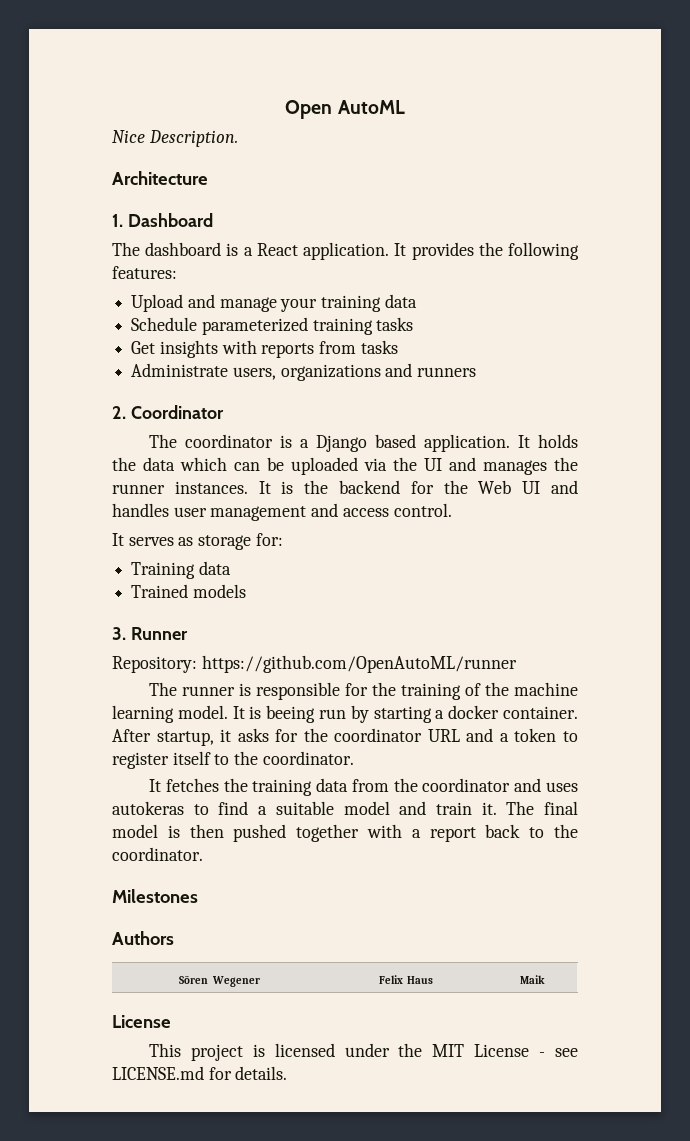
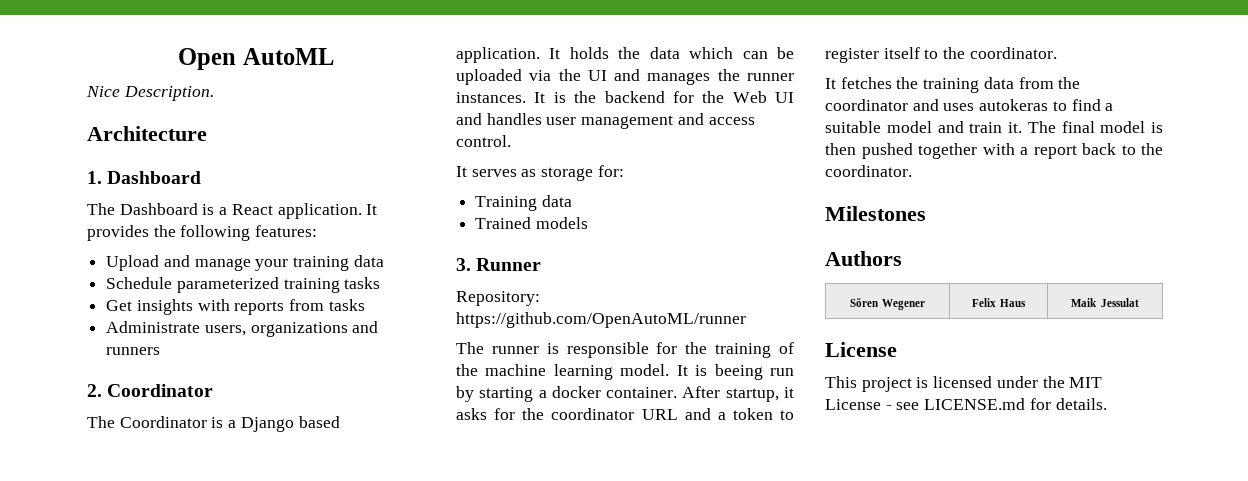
- The dashboard is a React application.
+ The Dashboard is a React application.
- The coordinator is a Django based application.
+ The Coordinator is a Django based application.
- Sören Wegener | Felix Haus | Maik
+ Sören Wegener | Felix Haus | Maik Jessulat

